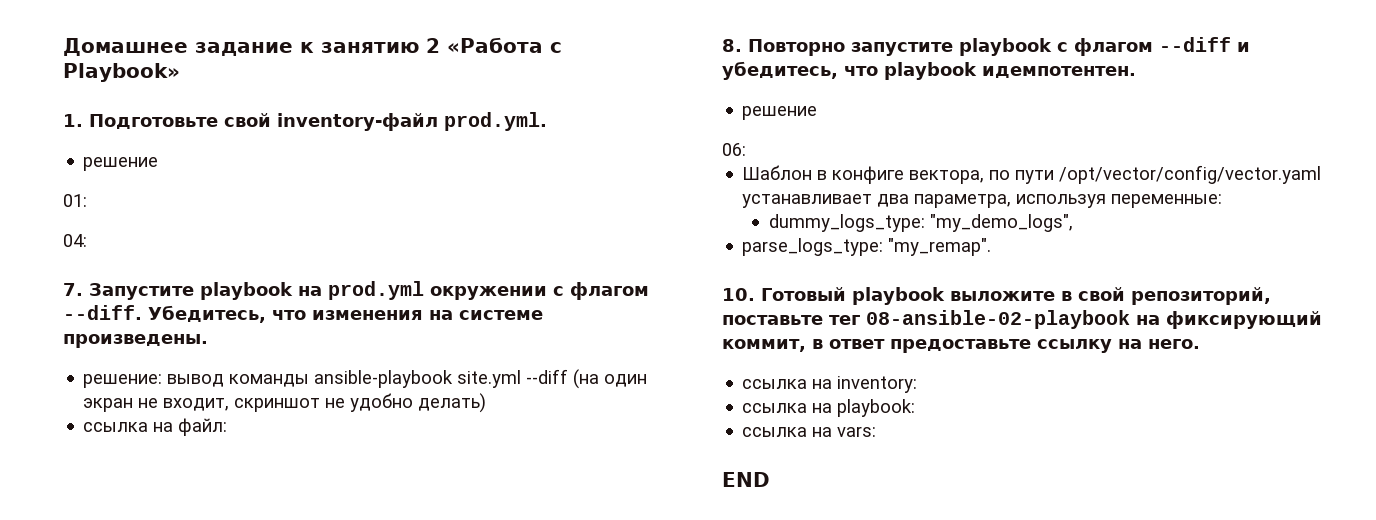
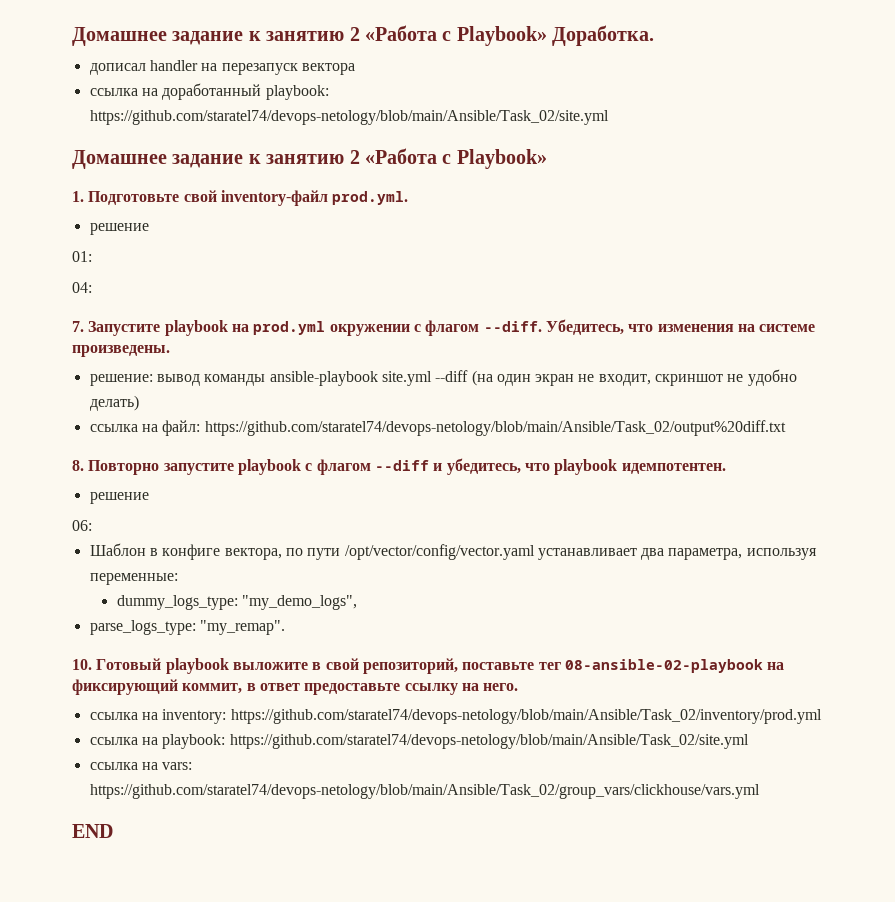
+ Домашнее задание к занятию 2 «Работа с Playbook» Доработка.
+ дописал handler на перезапуск вектора
+ ссылка на доработанный playbook: https://github.com/staratel74/devops-netology/blob/main/Ansible/Task_02/site.yml
- ссылка на файл:
+ ссылка на файл: https://github.com/staratel74/devops-netology/blob/main/Ansible/Task_02/output%20diff.txt
- ссылка на inventory:
+ ссылка на inventory: https://github.com/staratel74/devops-netology/blob/main/Ansible/Task_02/inventory/prod.yml
- ссылка на playbook:
+ ссылка на playbook: https://github.com/staratel74/devops-netology/blob/main/Ansible/Task_02/site.yml
- ссылка на vars:
+ ссылка на vars: https://github.com/staratel74/devops-netology/blob/main/Ansible/Task_02/group_vars/clickhouse/vars.yml

